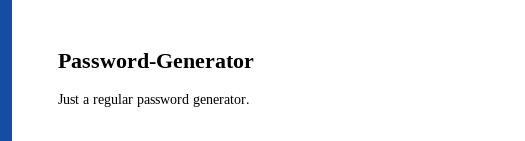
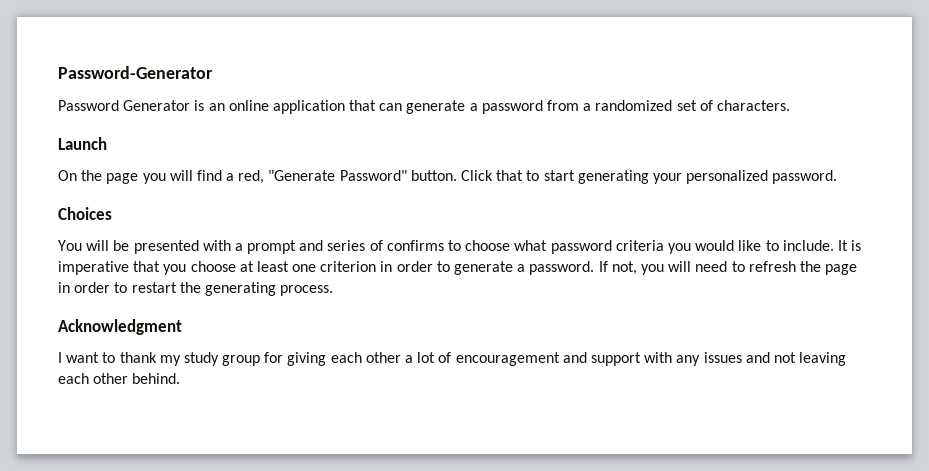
- Just a regular password generator.
+ Password Generator is an online application that can generate a password from a randomized set of characters.
+ Launch
+ On the page you will find a red, "Generate Password" button. Click that to start generating your personalized password.
+ Choices
+ You will be presented with a prompt and series of confirms to choose what password criteria you would like to include. It is imperative that you choose at least one criterion in order to generate a password. If not, you will need to refresh the page in order to restart the generating process.
+ Acknowledgment
+ I want to thank my study group for giving each other a lot of encouragement and support with any issues and not leaving each other behind.

